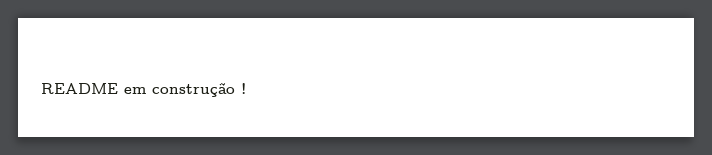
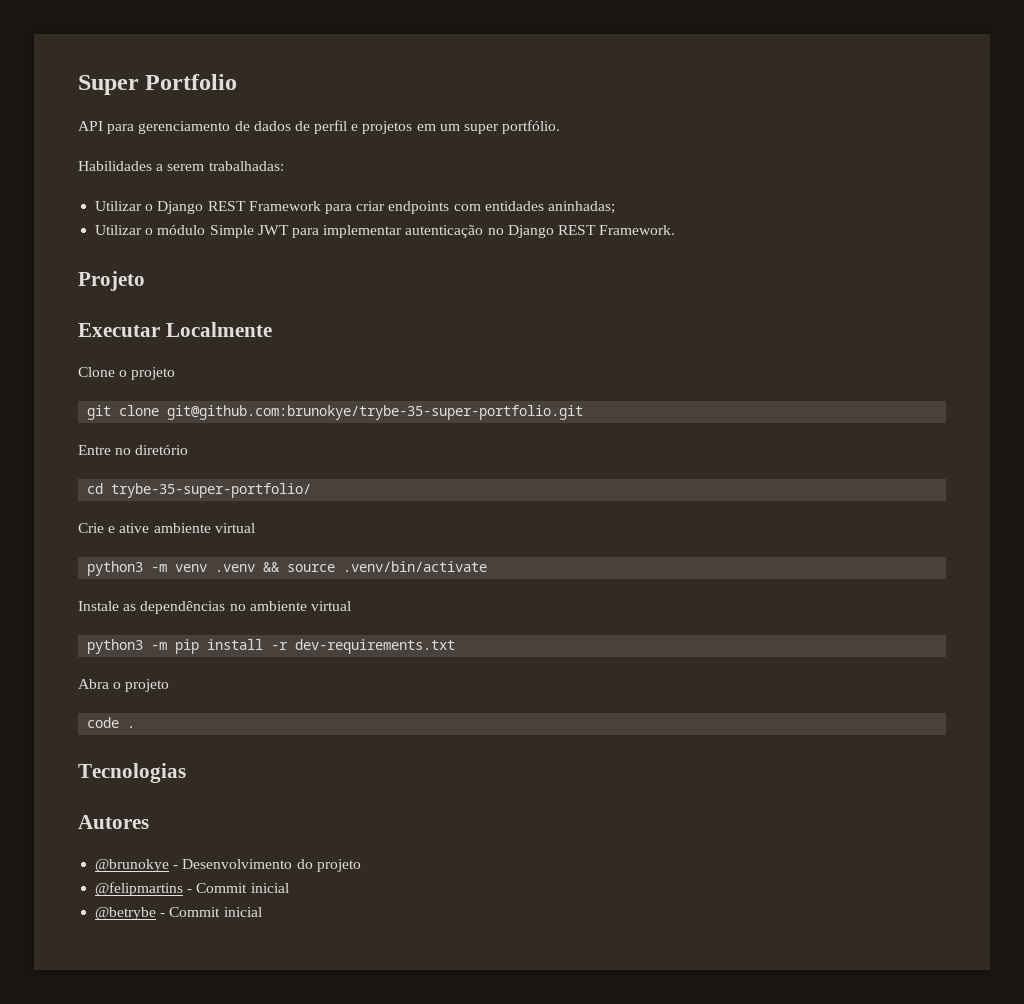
- README em construção !
+ Super Portfolio
+ API para gerenciamento de dados de perfil e projetos em um super portfólio.
+ Habilidades a serem trabalhadas:
+ Utilizar o Django REST Framework para criar endpoints com entidades aninhadas;
+ Utilizar o módulo Simple JWT para implementar autenticação no Django REST Framework.
+ Projeto
+ Executar Localmente
+ Clone o projeto
+ git clone git@github.com:brunokye/trybe-35-super-portfolio.git
+ Entre no diretório
+ cd trybe-35-super-portfolio/
+ Crie e ative ambiente virtual
+ python3 -m venv .venv && source .venv/bin/activate
+ Instale as dependências no ambiente virtual
+ python3 -m pip install -r dev-requirements.txt
+ Abra o projeto
+ code .
+ Tecnologias
+ Autores
+ @brunokye - Desenvolvimento do projeto
+ @felipmartins - Commit inicial
+ @betrybe - Commit inicial

